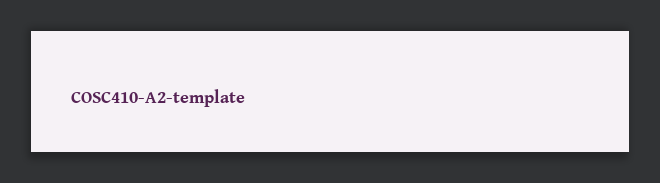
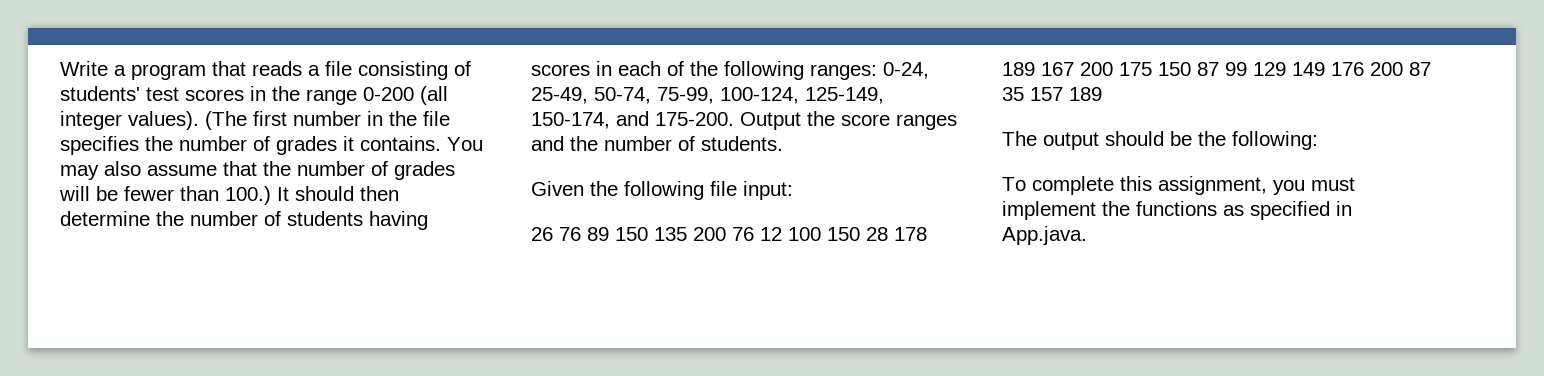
- COSC410-A2-template
+ Write a program that reads a file consisting of students' test scores in the range 0-200 (all integer values). (The first number in the file specifies the number of grades it contains. You may also assume that the number of grades will be fewer than 100.) It should then determine the number of students having scores in each of the following ranges: 0-24, 25-49, 50-74, 75-99, 100-124, 125-149, 150-174, and 175-200. Output the score ranges and the number of students.
+ Given the following file input:
+ 26 76 89 150 135 200 76 12 100 150 28 178 189 167 200 175 150 87 99 129 149 176 200 87 35 157 189
+ The output should be the following:
+ To complete this assignment, you must implement the functions as specified in App.java.

